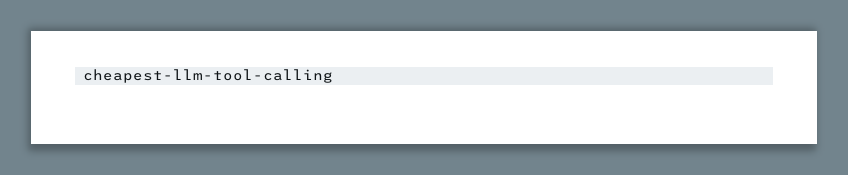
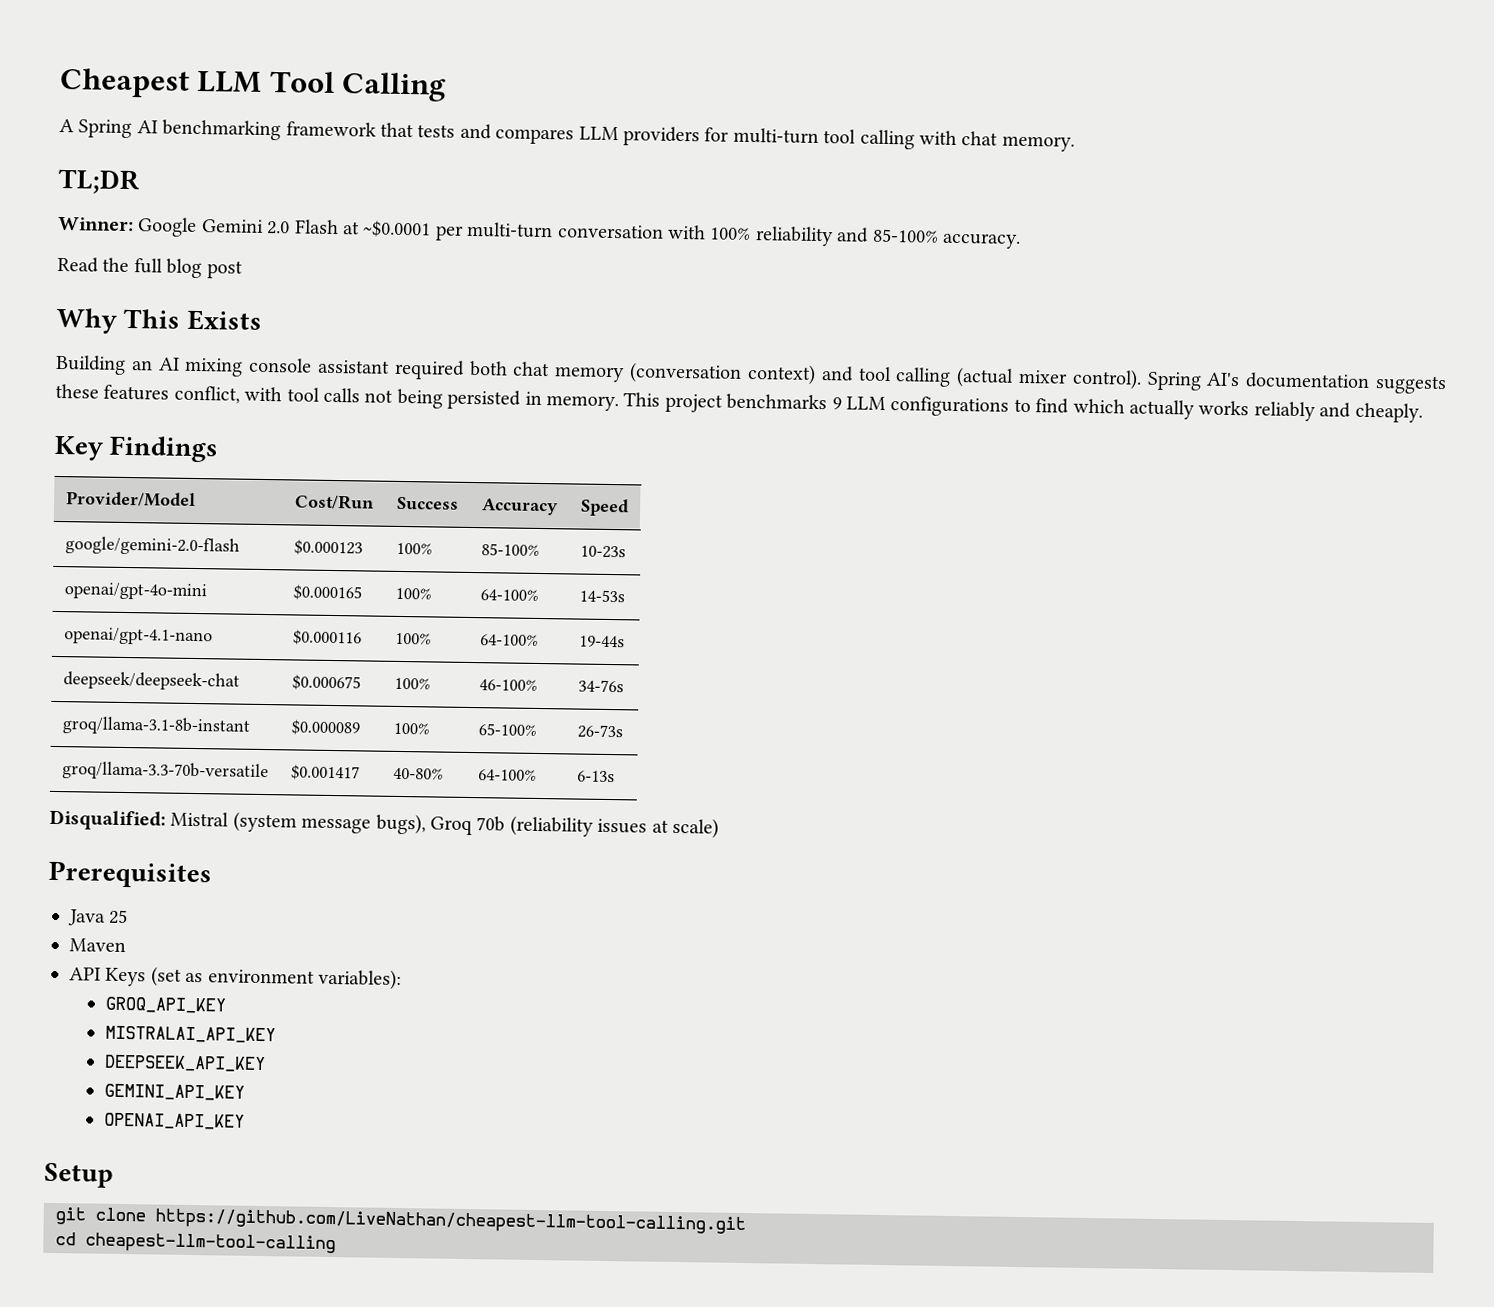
- cheapest-llm-tool-calling
+ Cheapest LLM Tool Calling
+ A Spring AI benchmarking framework that tests and compares LLM providers for multi-turn tool calling with chat memory.
+ TL;DR
+ Winner: Google Gemini 2.0 Flash at ~$0.0001 per multi-turn conversation with 100% reliability and 85-100% accuracy.
+ Read the full blog post
+ Why This Exists
+ Building an AI mixing console assistant required both chat memory (conversation context) and tool calling (actual mixer control). Spring AI's documentation suggests these features conflict, with tool calls not being persisted in memory. This project benchmarks 9 LLM configurations to find which actually works reliably and cheaply.
+ Key Findings
+ Provider/Model | Cost/Run | Success | Accuracy | Speed
+ google/gemini-2.0-flash | $0.000123 | 100% | 85-100% | 10-23s
+ openai/gpt-4o-mini | $0.000165 | 100% | 64-100% | 14-53s
+ openai/gpt-4.1-nano | $0.000116 | 100% | 64-100% | 19-44s
+ deepseek/deepseek-chat | $0.000675 | 100% | 46-100% | 34-76s
+ groq/llama-3.1-8b-instant | $0.000089 | 100% | 65-100% | 26-73s
+ groq/llama-3.3-70b-versatile | $0.001417 | 40-80% | 64-100% | 6-13s
+ Disqualified: Mistral (system message bugs), Groq 70b (reliability issues at scale)
+ Prerequisites
+ Java 25
+ Maven
+ API Keys (set as environment variables):
+ GROQ_API_KEY
+ MISTRALAI_API_KEY
+ DEEPSEEK_API_KEY
+ GEMINI_API_KEY
+ OPENAI_API_KEY
+ Setup
+ git clone https://github.com/LiveNathan/cheapest-llm-tool-calling.git
+ cd cheapest-llm-tool-calling

